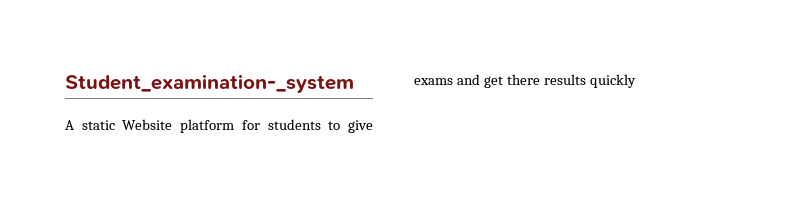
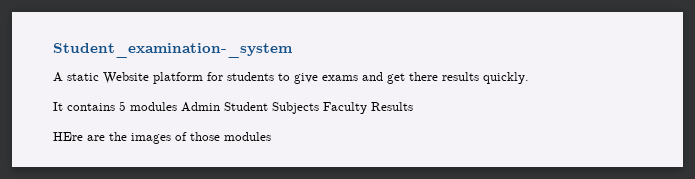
- A static Website platform for students to give exams and get there results quickly
+ A static Website platform for students to give exams and get there results quickly.
+ It contains 5 modules Admin Student Subjects Faculty Results
+ HEre are the images of those modules

